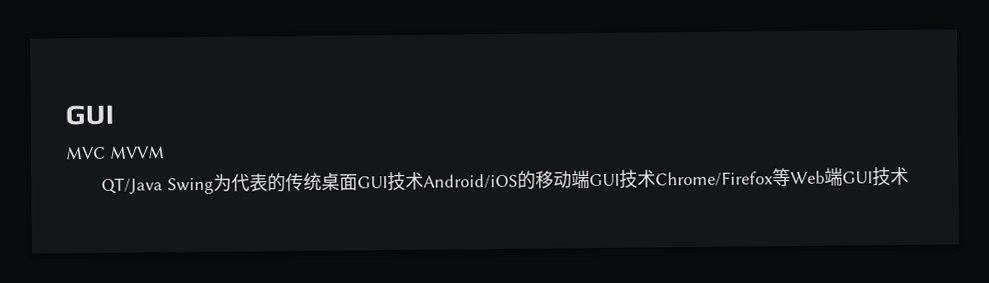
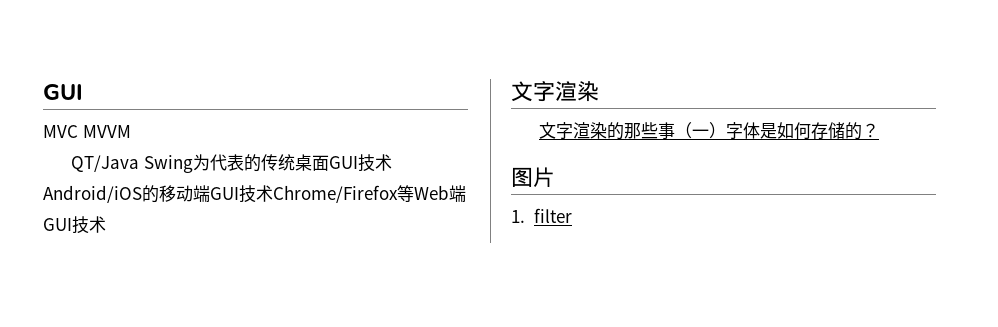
  QT/Java Swing为代表的传统桌面GUI技术Android/iOS的移动端GUI技术Chrome/Firefox等Web端GUI技术
+ 文字渲染
+ 文字渲染的那些事（一）字体是如何存储的？
+ 图片
+ 1. filter

